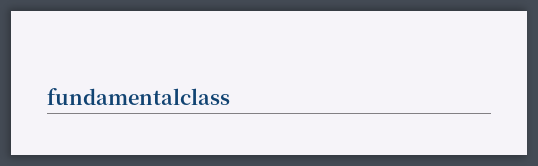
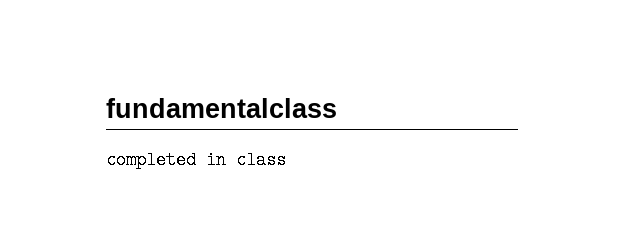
+ completed in class

